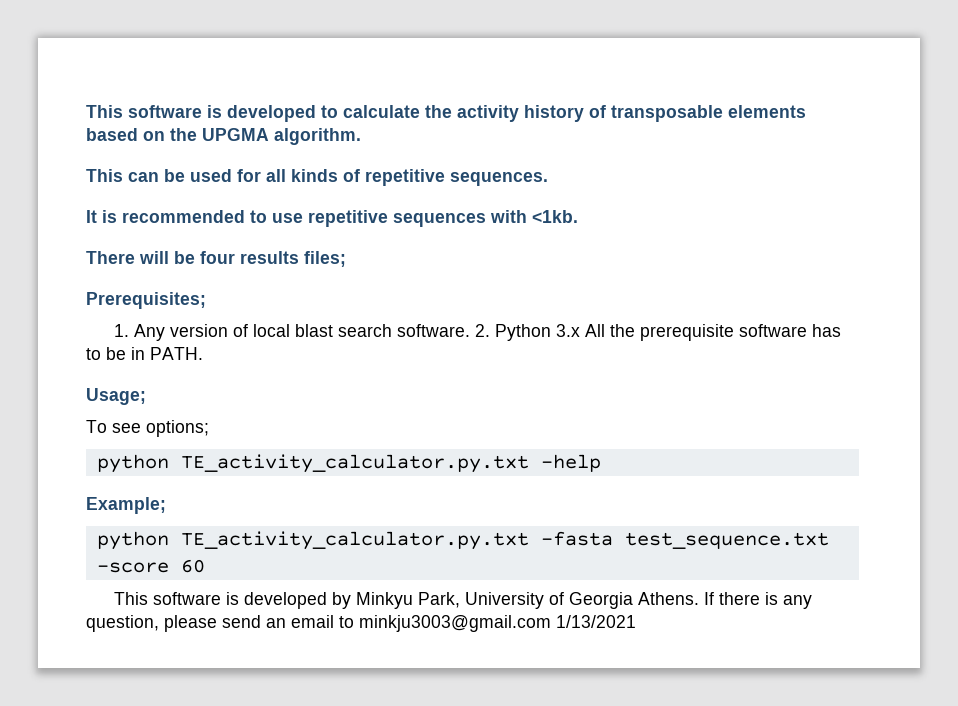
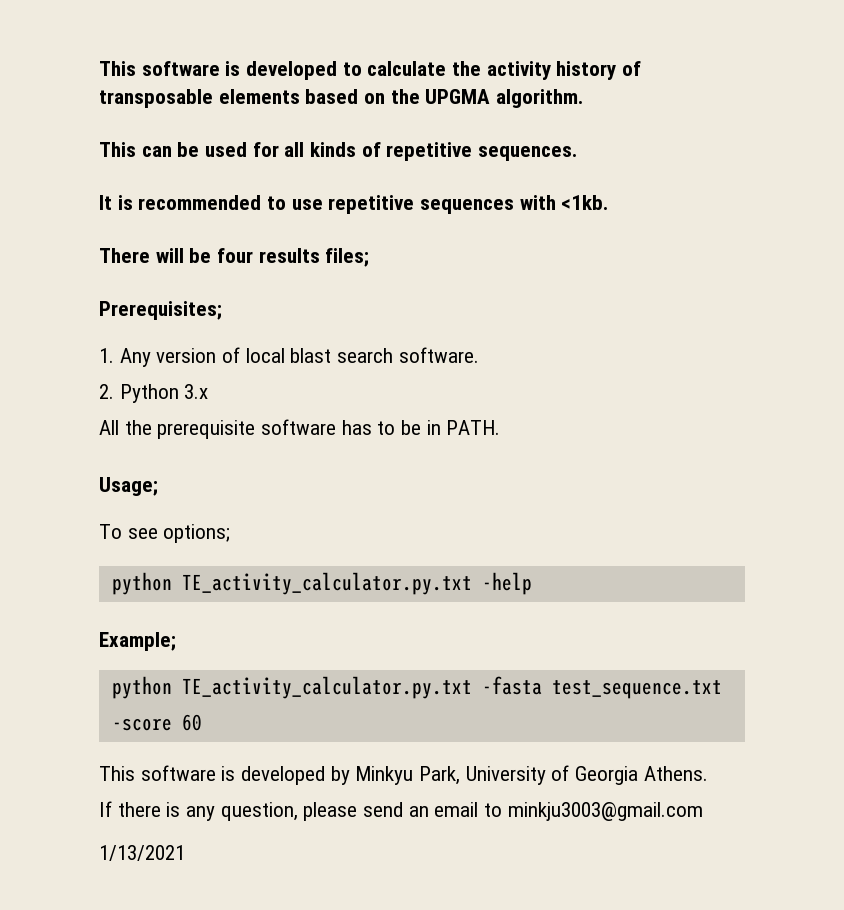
- 1. Any version of local blast search software. 2. Python 3.x All the prerequisite software has to be in PATH.
+ 1. Any version of local blast search software.
+ 2. Python 3.x
+ All the prerequisite software has to be in PATH.
- This software is developed by Minkyu Park, University of Georgia Athens. If there is any question, please send an email to minkju3003@gmail.com 1/13/2021
+ This software is developed by Minkyu Park, University of Georgia Athens.
+ If there is any question, please send an email to minkju3003@gmail.com
+ 1/13/2021

